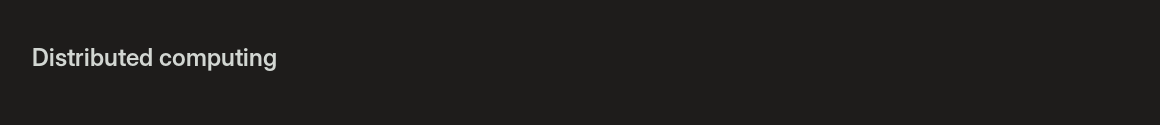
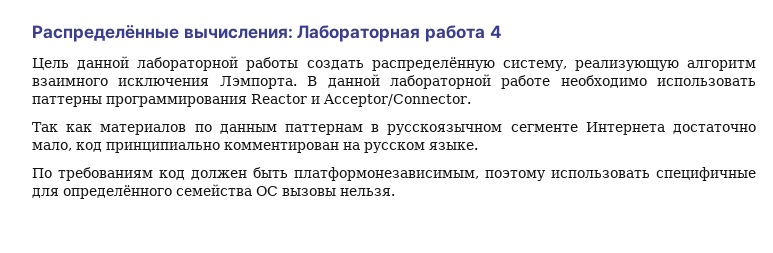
- Distributed computing
+ Распределённые вычисления: Лабораторная работа 4
+ Цель данной лабораторной работы создать распределённую систему, реализующую алгоритм взаимного исключения Лэмпорта. В данной лабораторной работе необходимо использовать паттерны программирования Reactor и Acceptor/Connector.
+ Так как материалов по данным паттернам в русскоязычном сегменте Интернета достаточно мало, код принципиально комментирован на русском языке.
+ По требованиям код должен быть платформонезависимым, поэтому использовать специфичные для определённого семейства ОС вызовы нельзя.

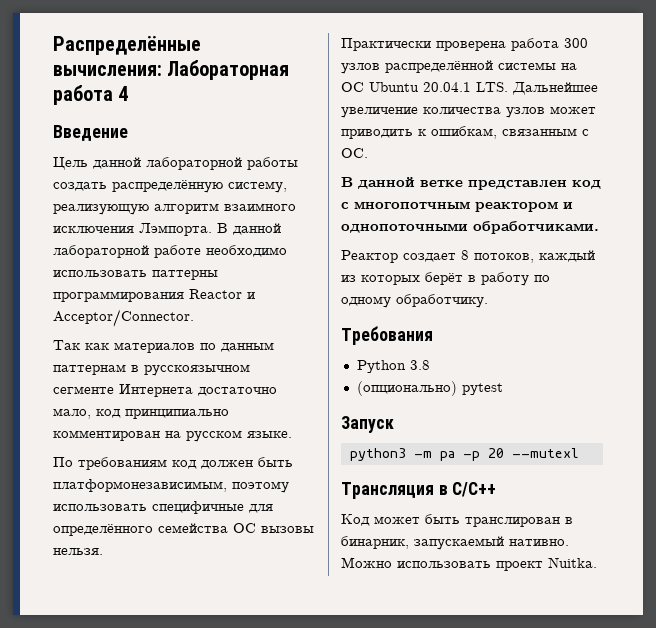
+ Введение
+ Практически проверена работа 300 узлов распределённой системы на ОС Ubuntu 20.04.1 LTS. Дальнейшее увеличение количества узлов может приводить к ошибкам, связанным с ОС.
+ В данной ветке представлен код с многопотчным реактором и однопоточными обработчиками.
+ Реактор создает 8 потоков, каждый из которых берёт в работу по одному обработчику.
+ Требования
+ Python 3.8
+ (опционально) pytest
+ Запуск
+ python3 -m pa -p 20 --mutexl
+ Трансляция в С/С++
+ Код может быть транслирован в бинарник, запускаемый нативно. Можно использовать проект Nuitka.

